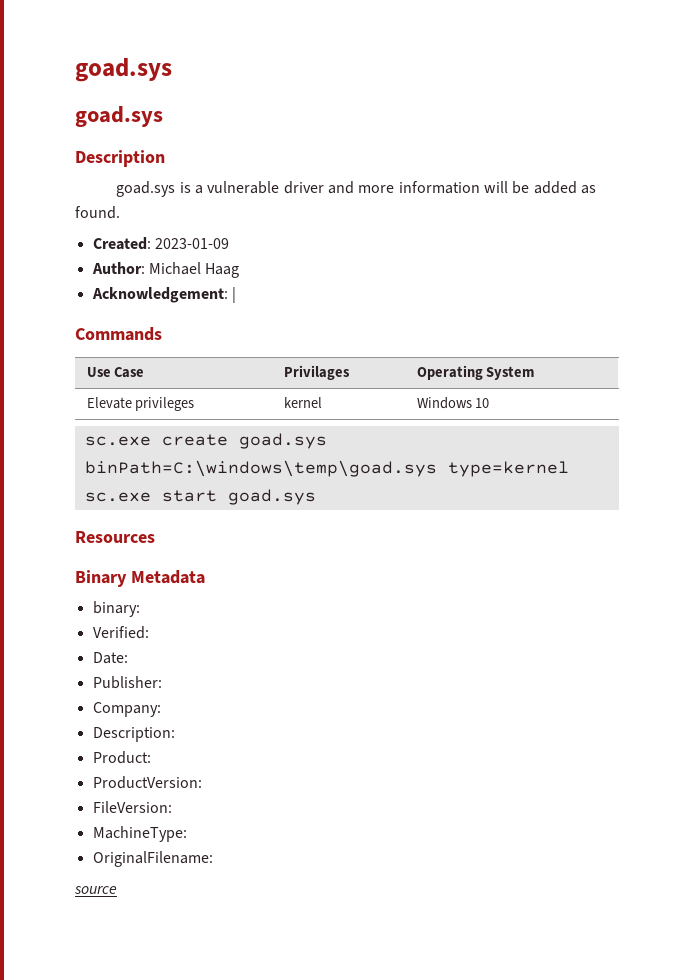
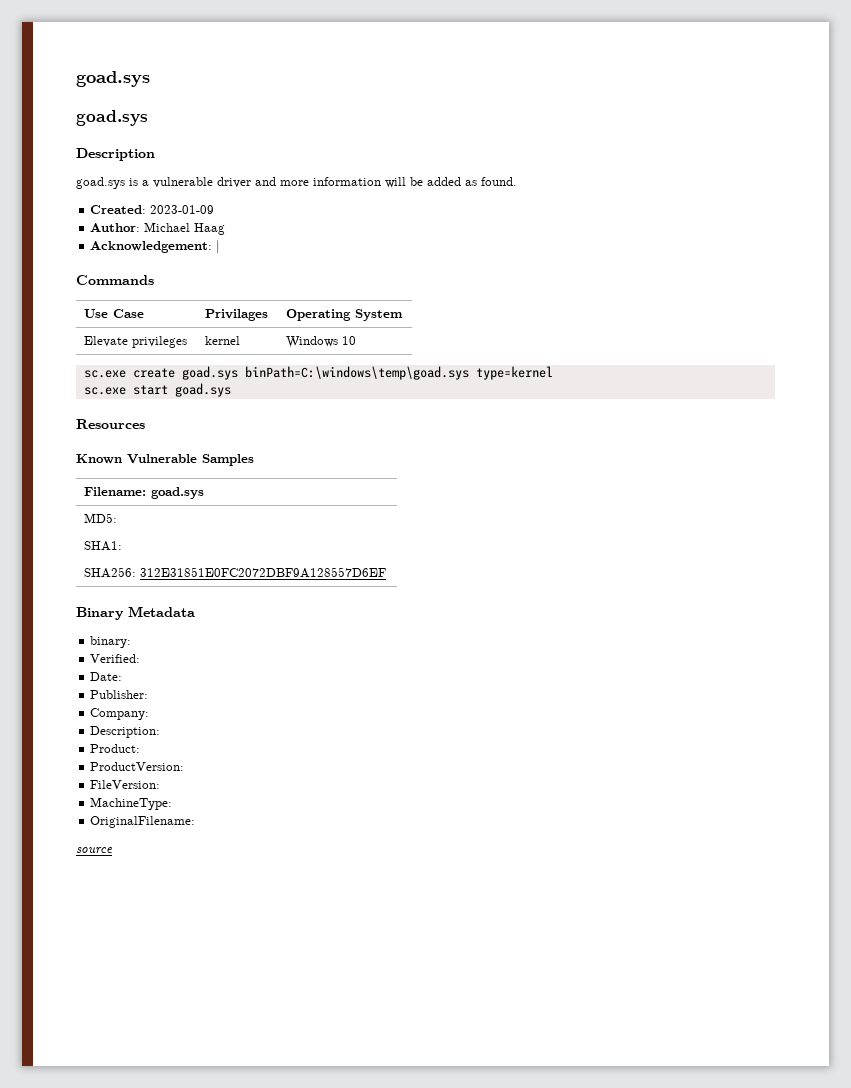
+ Known Vulnerable Samples
+ Filename: goad.sys
+ MD5:
+ SHA1:
+ SHA256: 312E31851E0FC2072DBF9A128557D6EF

